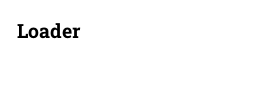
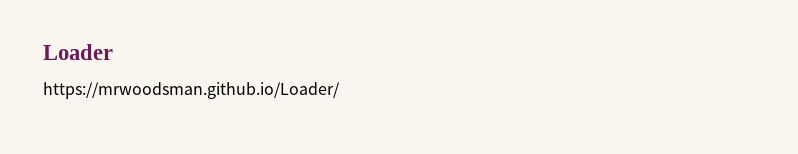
+ https://mrwoodsman.github.io/Loader/

